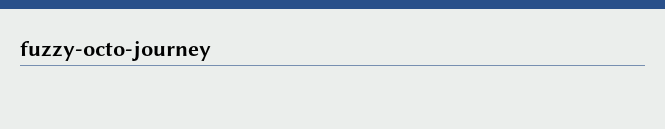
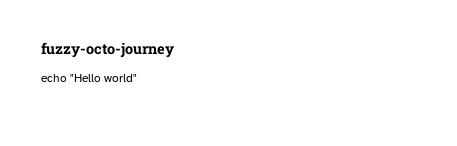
+ echo "Hello world"

